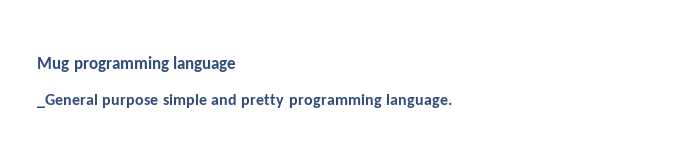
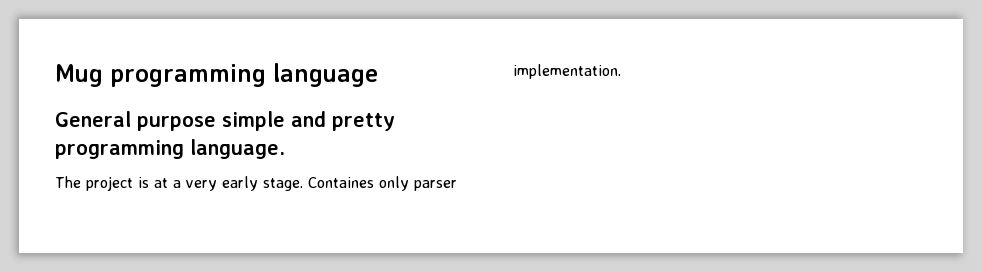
- _General purpose simple and pretty programming language.
+ General purpose simple and pretty programming language.
+ The project is at a very early stage. Containes only parser implementation.

